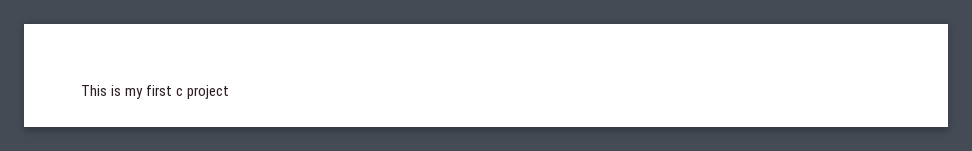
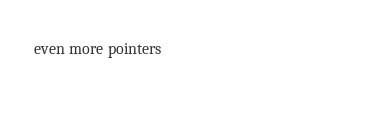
- This is my first c project
+ even more pointers

